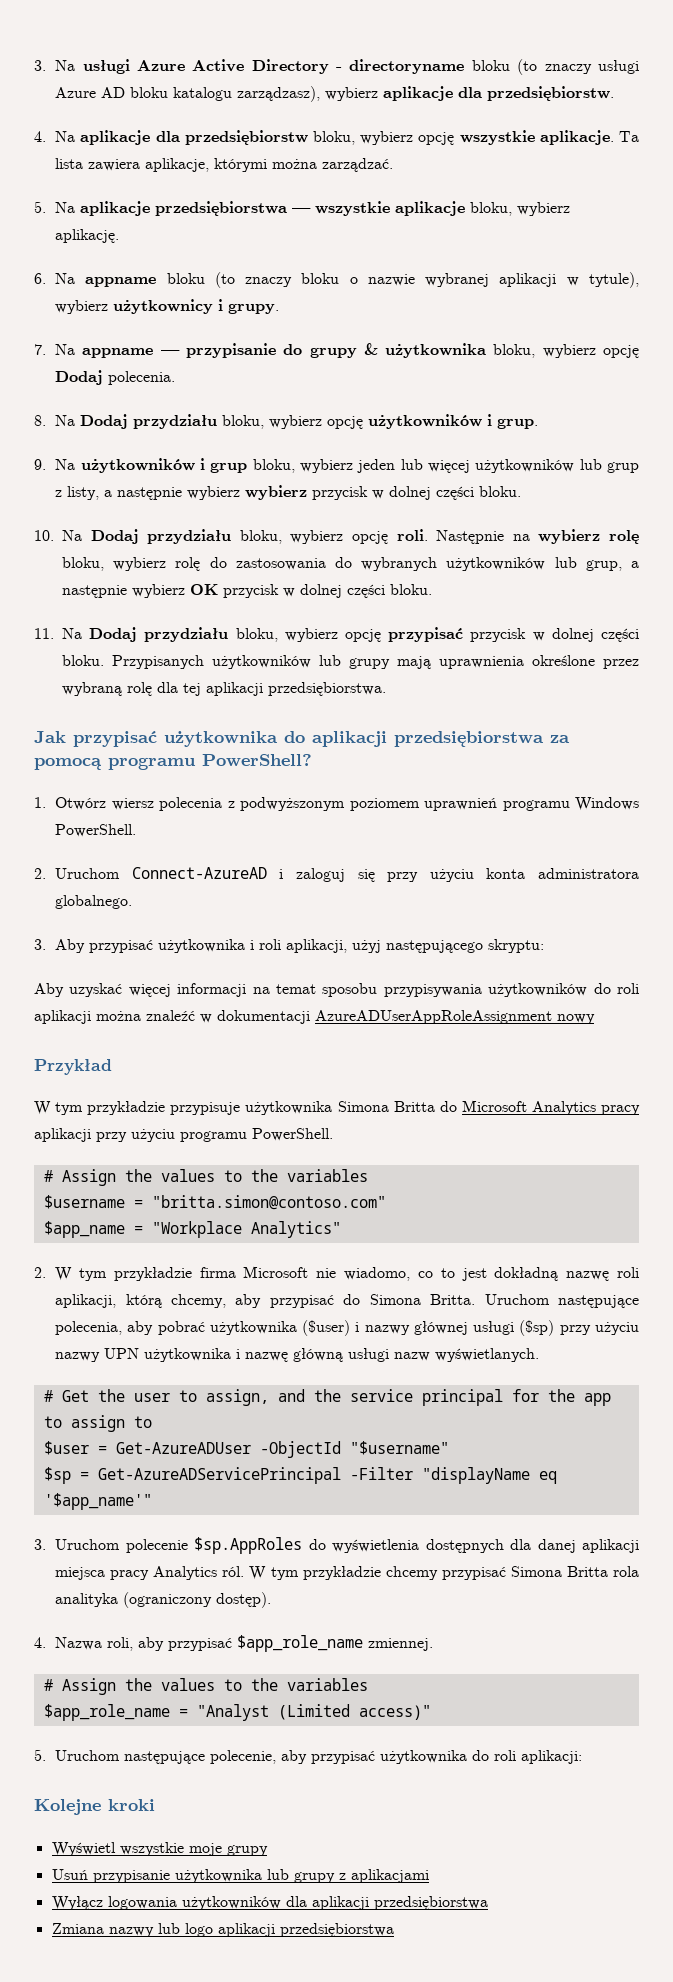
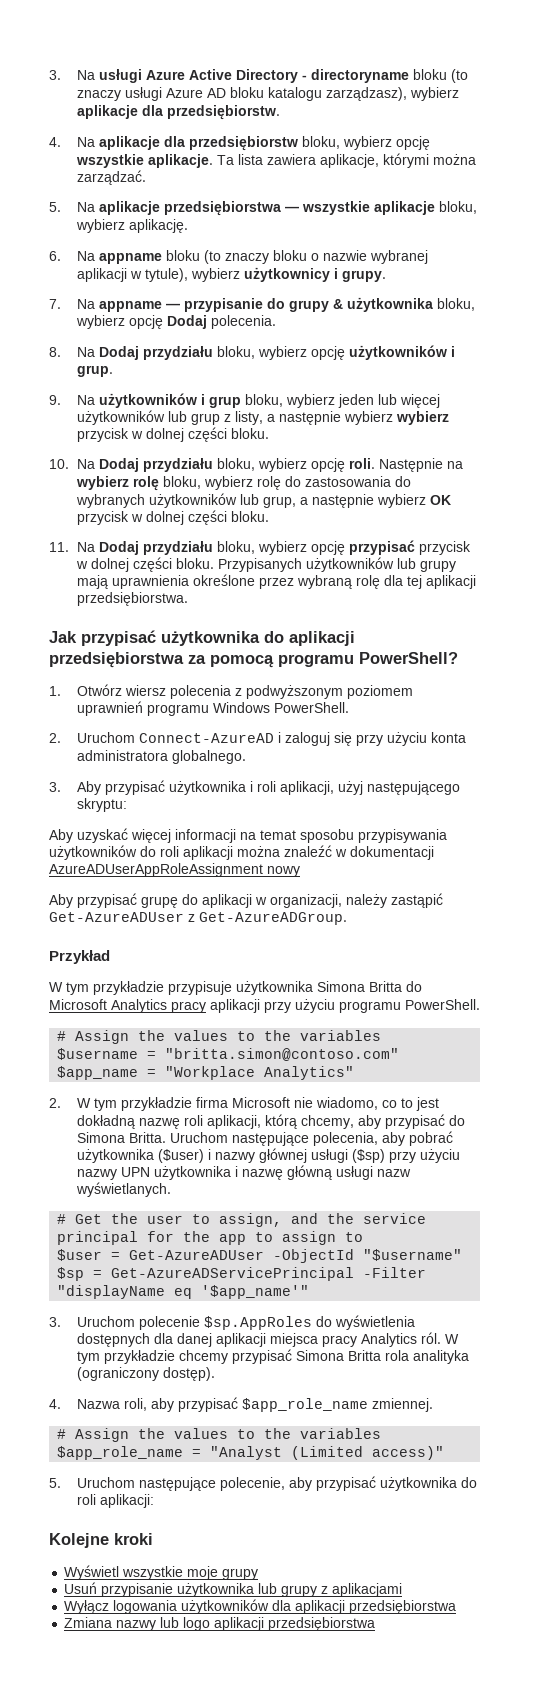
+ Aby przypisać grupę do aplikacji w organizacji, należy zastąpić Get-AzureADUser z Get-AzureADGroup.

